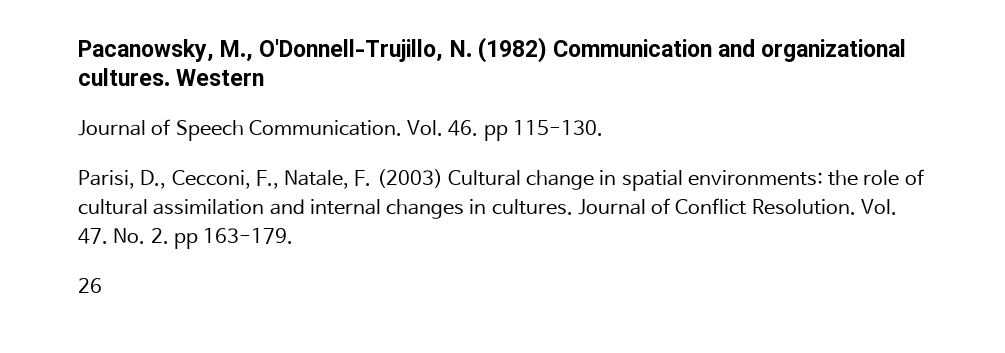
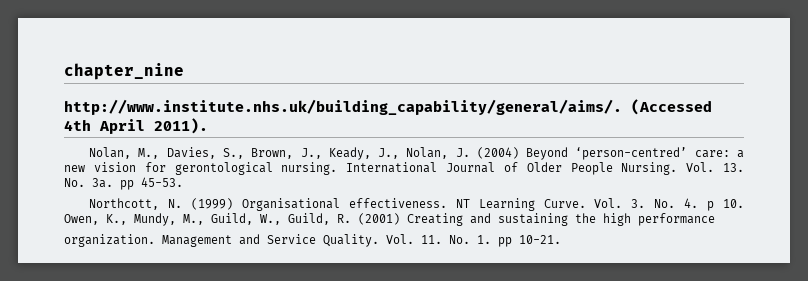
- Pacanowsky, M., O'Donnell-Trujillo, N. (1982) Communication and organizational cultures. Western
- Journal of Speech Communication. Vol. 46. pp 115-130.
- Parisi, D., Cecconi, F., Natale, F. (2003) Cultural change in spatial environments: the role of cultural assimilation and internal changes in cultures. Journal of Conflict Resolution. Vol. 47. No. 2. pp 163-179.
- 26
+ chapter_nine
+ http://www.institute.nhs.uk/building_capability/general/aims/. (Accessed 4th April 2011).
+ Nolan, M., Davies, S., Brown, J., Keady, J., Nolan, J. (2004) Beyond ‘person-centred’ care: a new vision for gerontological nursing. International Journal of Older People Nursing. Vol. 13. No. 3a. pp 45-53.
+ Northcott, N. (1999) Organisational effectiveness. NT Learning Curve. Vol. 3. No. 4. p 10. Owen, K., Mundy, M., Guild, W., Guild, R. (2001) Creating and sustaining the high performance
+ organization. Management and Service Quality. Vol. 11. No. 1. pp 10-21.

